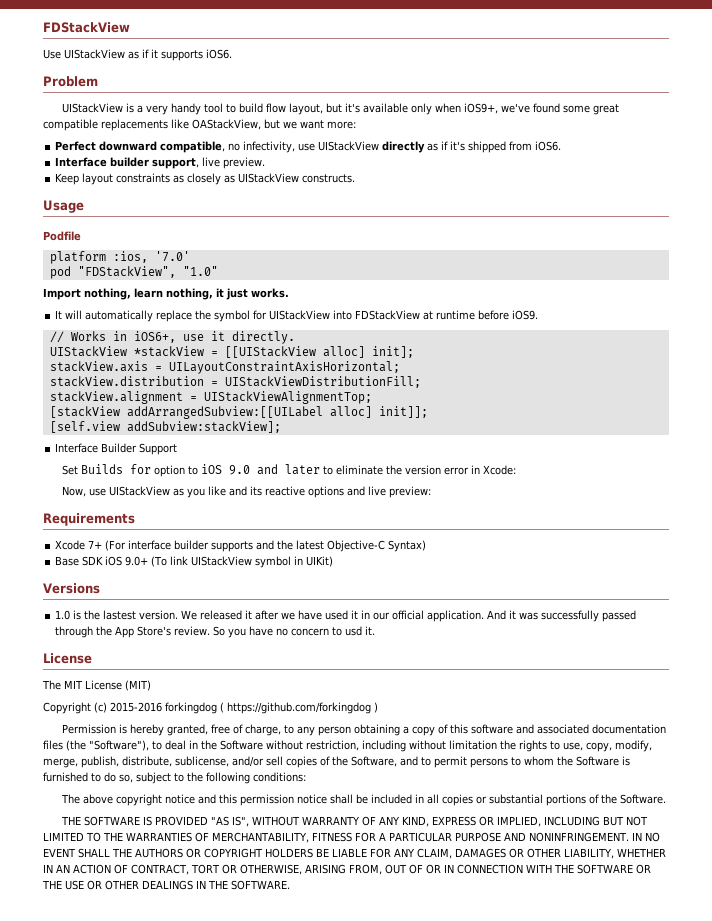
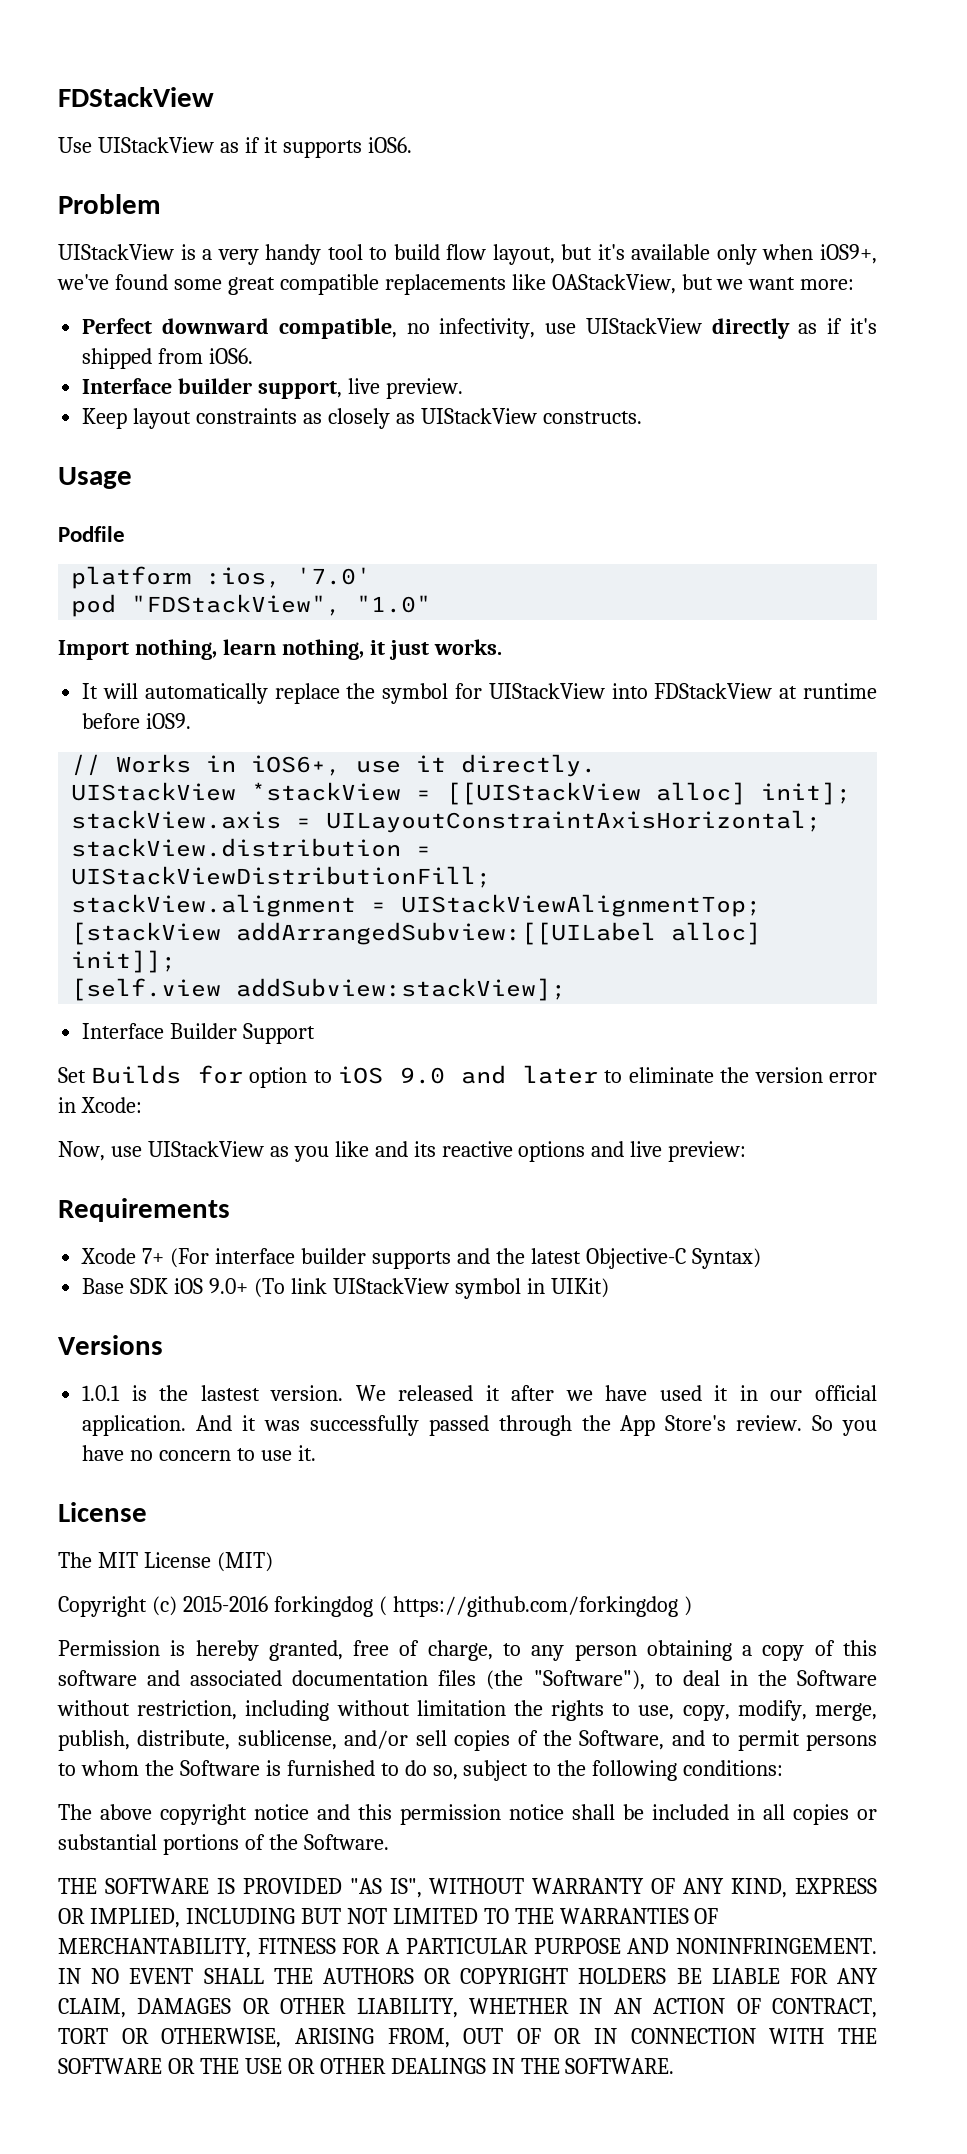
- 1.0 is the lastest version.
+ 1.0.1 is the lastest version.
- So you have no concern to usd it.
+ So you have no concern to use it.

